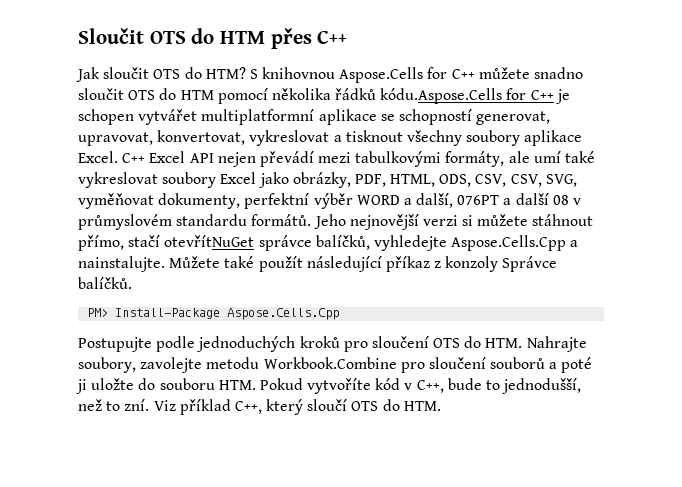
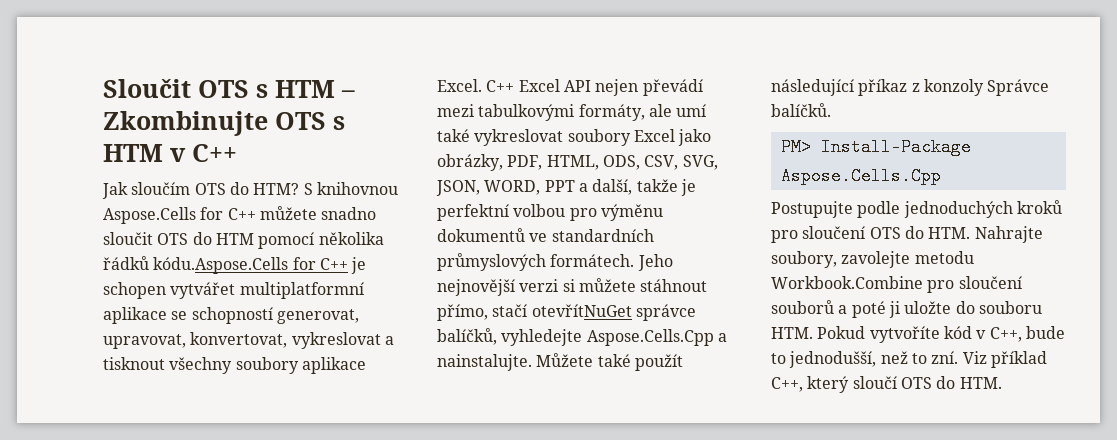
- Sloučit OTS do HTM přes C++
+ Sloučit OTS s HTM – Zkombinujte OTS s HTM v C++
- Jak sloučit OTS do HTM?
+ Jak sloučím OTS do HTM?
- C++ Excel API nejen převádí mezi tabulkovými formáty, ale umí také vykreslovat soubory Excel jako obrázky, PDF, HTML, ODS, CSV, CSV, SVG, vyměňovat dokumenty, perfektní výběr WORD a další, 076PT a další 08 v průmyslovém standardu formátů.
+ C++ Excel API nejen převádí mezi tabulkovými formáty, ale umí také vykreslovat soubory Excel jako obrázky, PDF, HTML, ODS, CSV, SVG, JSON, WORD, PPT a další, takže je perfektní volbou pro výměnu dokumentů ve standardních průmyslových formátech.

